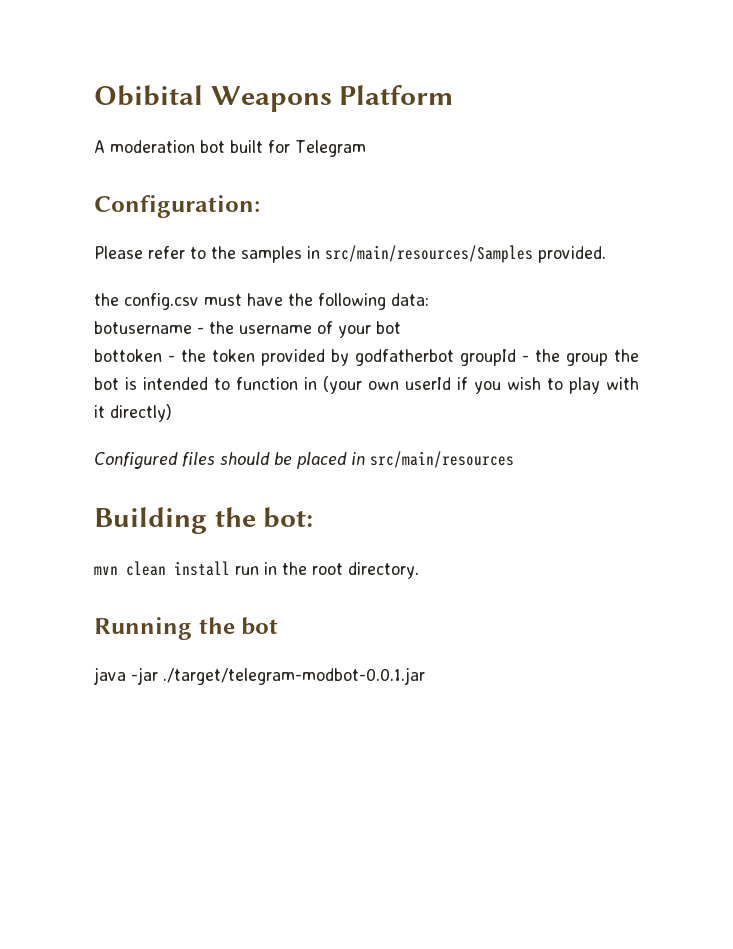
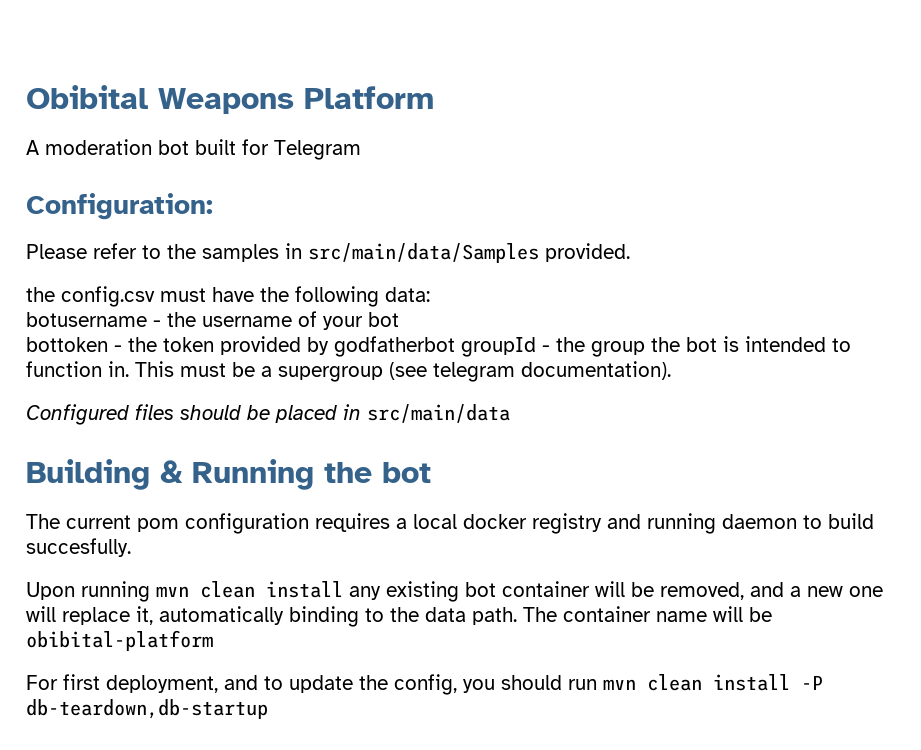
- Please refer to the samples in src/main/resources/Samples provided.
+ Please refer to the samples in src/main/data/Samples provided.
- bottoken - the token provided by godfatherbot groupId - the group the bot is intended to function in (your own userId if you wish to play with it directly)
+ bottoken - the token provided by godfatherbot groupId - the group the bot is intended to function in. This must be a supergroup (see telegram documentation).
- Configured files should be placed in src/main/resources
+ Configured files should be placed in src/main/data
- Building the bot:
- mvn clean install run in the root directory.
- Running the bot
- java -jar ./target/telegram-modbot-0.0.1.jar
+ Building & Running the bot
+ The current pom configuration requires a local docker registry and running daemon to build succesfully.
+ Upon running mvn clean install any existing bot container will be removed, and a new one will replace it, automatically binding to the data path. The container name will be obibital-platform
+ For first deployment, and to update the config, you should run mvn clean install -P db-teardown,db-startup

